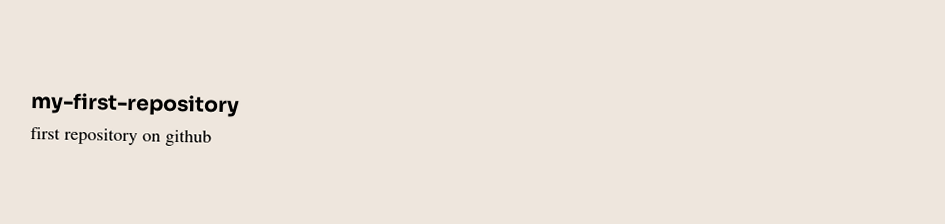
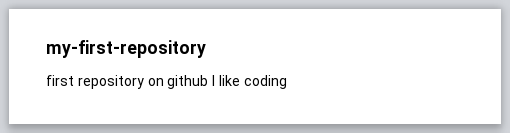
- first repository on github
+ first repository on github I like coding

